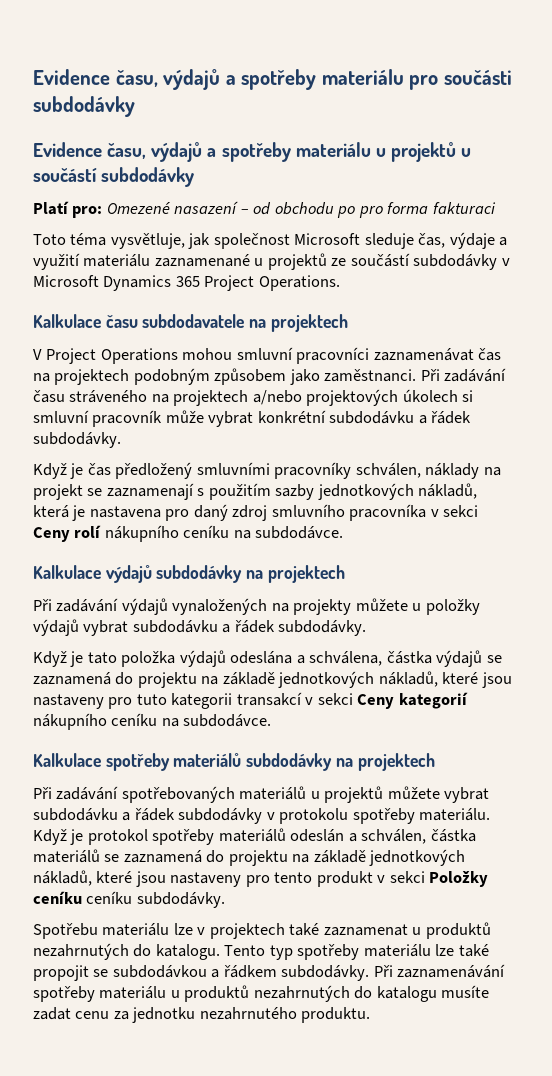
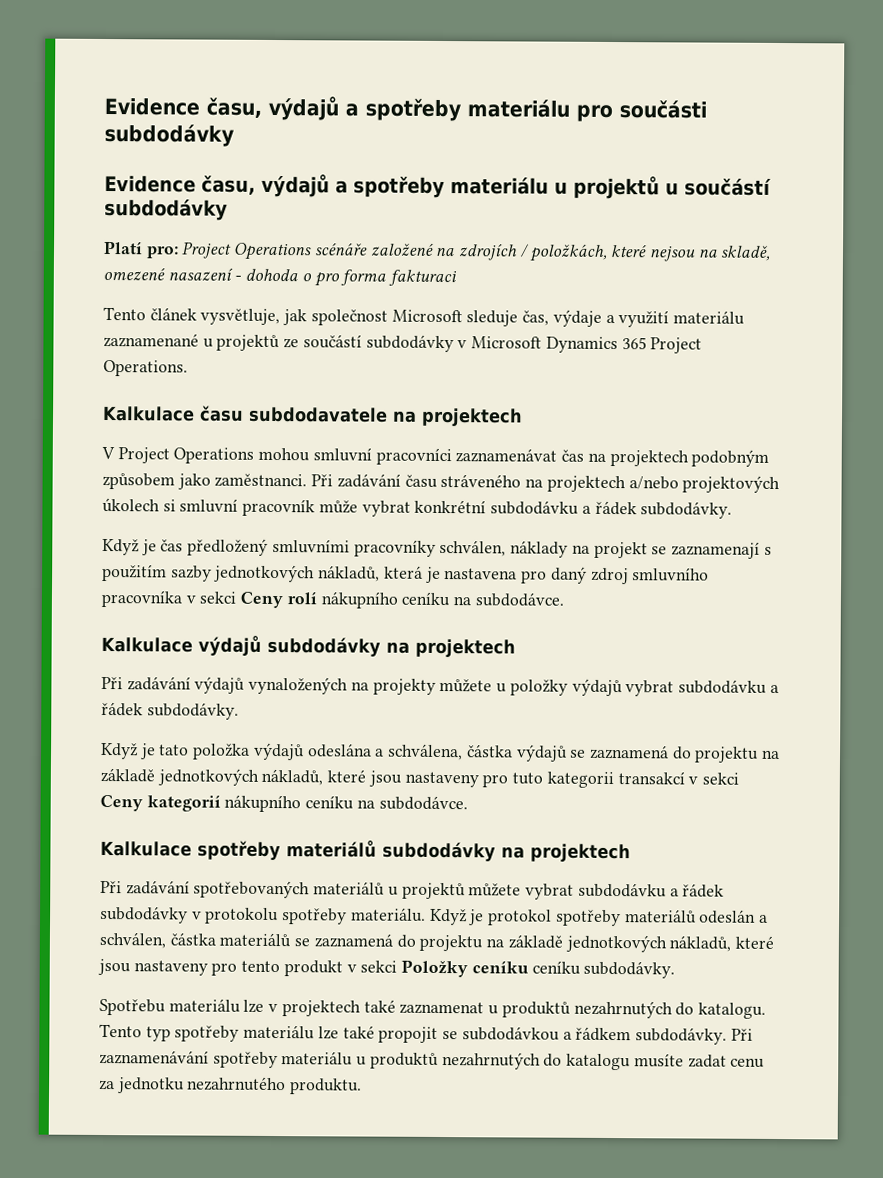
- Platí pro: Omezené nasazení – od obchodu po pro forma fakturaci
+ Platí pro: Project Operations scénáře založené na zdrojích / položkách, které nejsou na skladě, omezené nasazení - dohoda o pro forma fakturaci
- Toto téma vysvětluje, jak společnost Microsoft sleduje čas, výdaje a využití materiálu zaznamenané u projektů ze součástí subdodávky v Microsoft Dynamics 365 Project Operations.
+ Tento článek vysvětluje, jak společnost Microsoft sleduje čas, výdaje a využití materiálu zaznamenané u projektů ze součástí subdodávky v Microsoft Dynamics 365 Project Operations.

